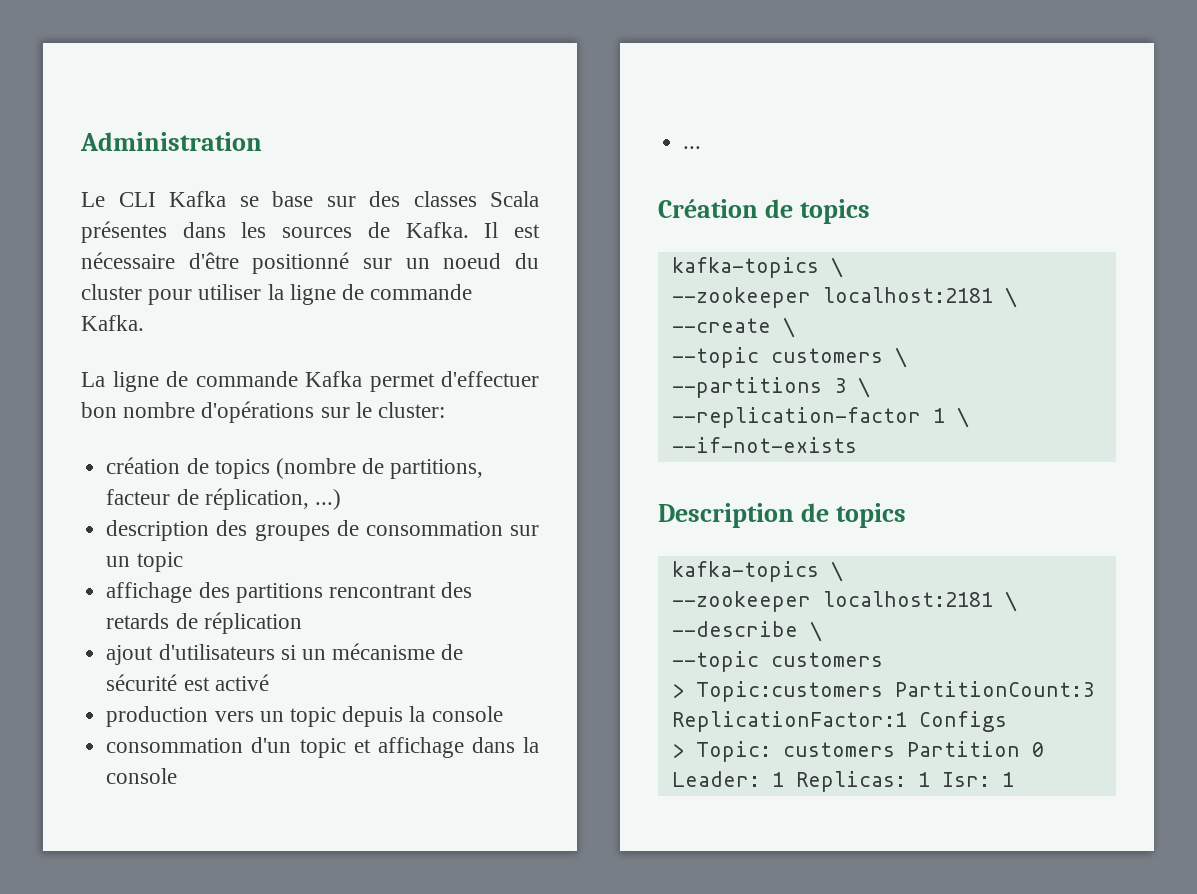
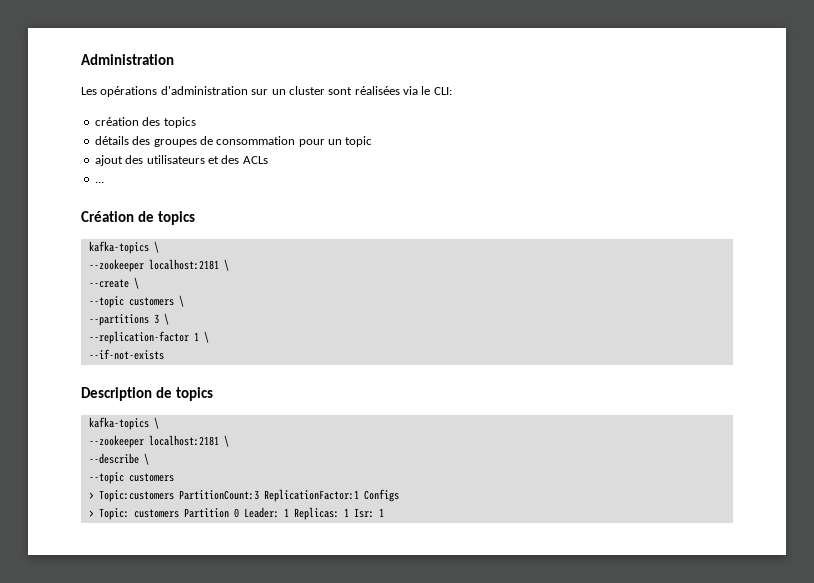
- Le CLI Kafka se base sur des classes Scala présentes dans les sources de Kafka. Il est nécessaire d'être positionné sur un noeud du cluster pour utiliser la ligne de commande Kafka.
- La ligne de commande Kafka permet d'effectuer bon nombre d'opérations sur le cluster:
+ Les opérations d'administration sur un cluster sont réalisées via le CLI:
- création de topics (nombre de partitions, facteur de réplication, ...)
- description des groupes de consommation sur un topic
+ création des topics
+ détails des groupes de consommation pour un topic
- affichage des partitions rencontrant des retards de réplication
- ajout d'utilisateurs si un mécanisme de sécurité est activé
- production vers un topic depuis la console
- consommation d'un topic et affichage dans la console
+ ajout des utilisateurs et des ACLs

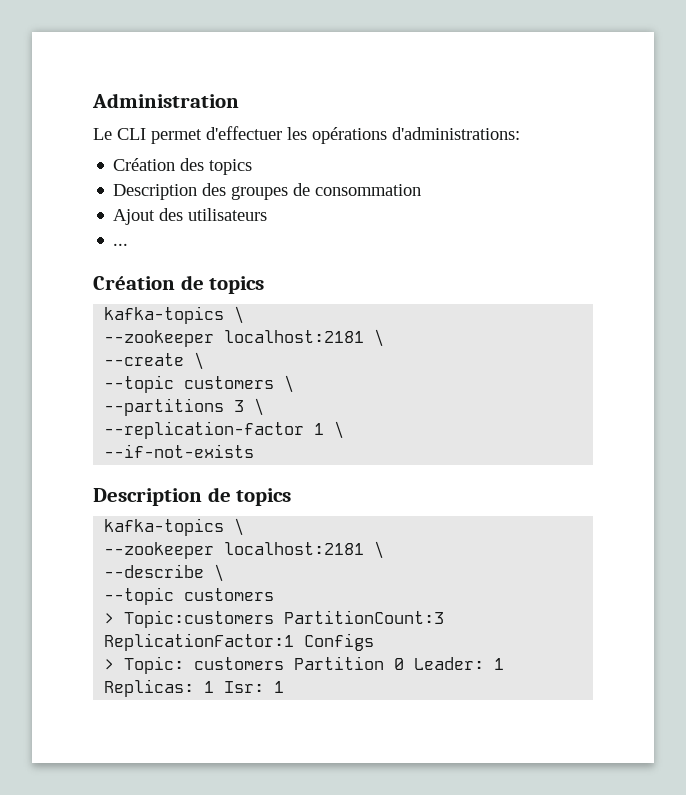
- Les opérations d'administration sur un cluster sont réalisées via le CLI:
- création des topics
+ Le CLI permet d'effectuer les opérations d'administrations:
+ Création des topics
- détails des groupes de consommation pour un topic
- ajout des utilisateurs et des ACLs
+ Description des groupes de consommation
+ Ajout des utilisateurs

